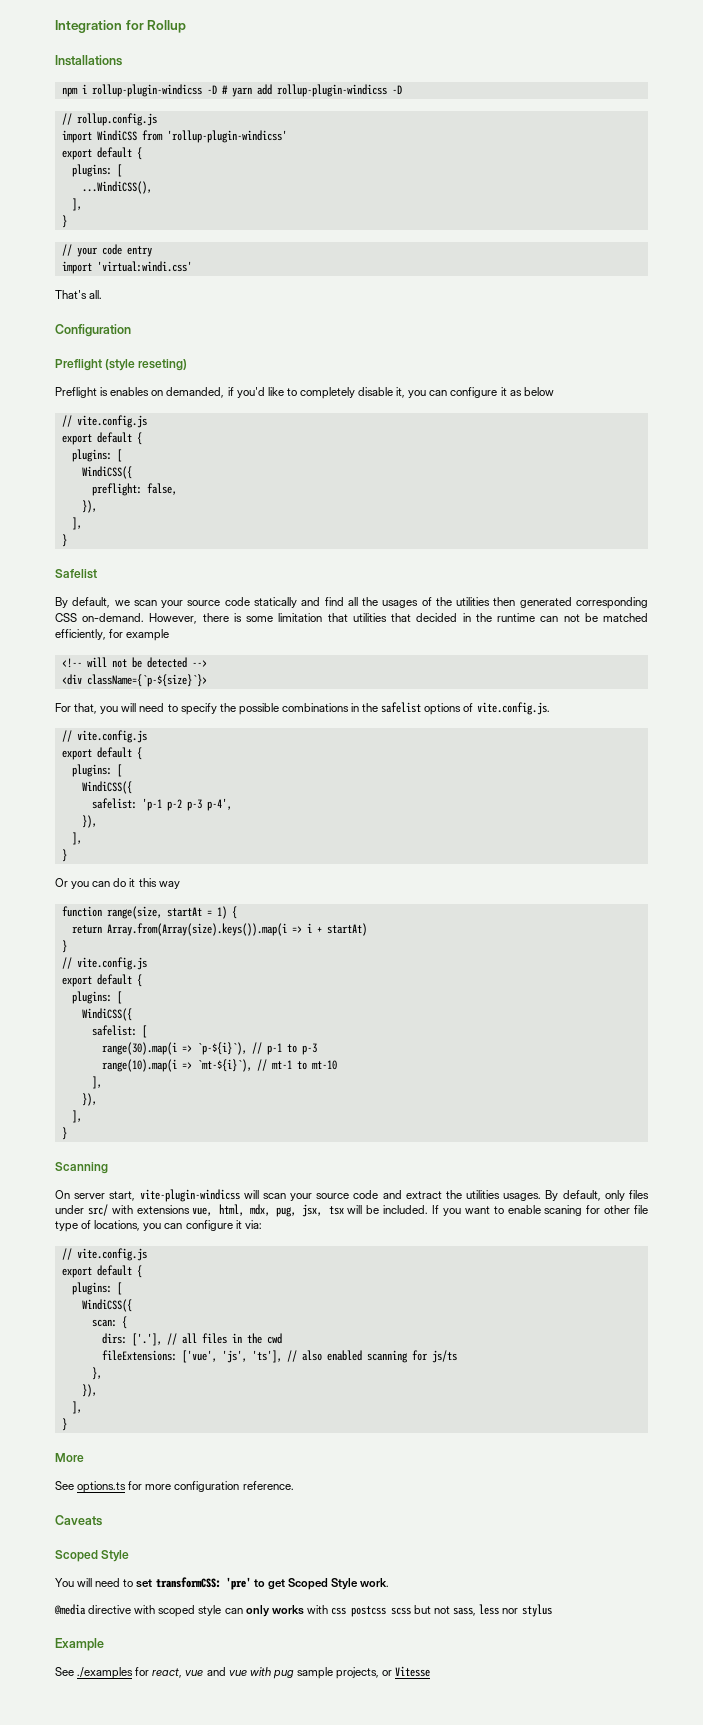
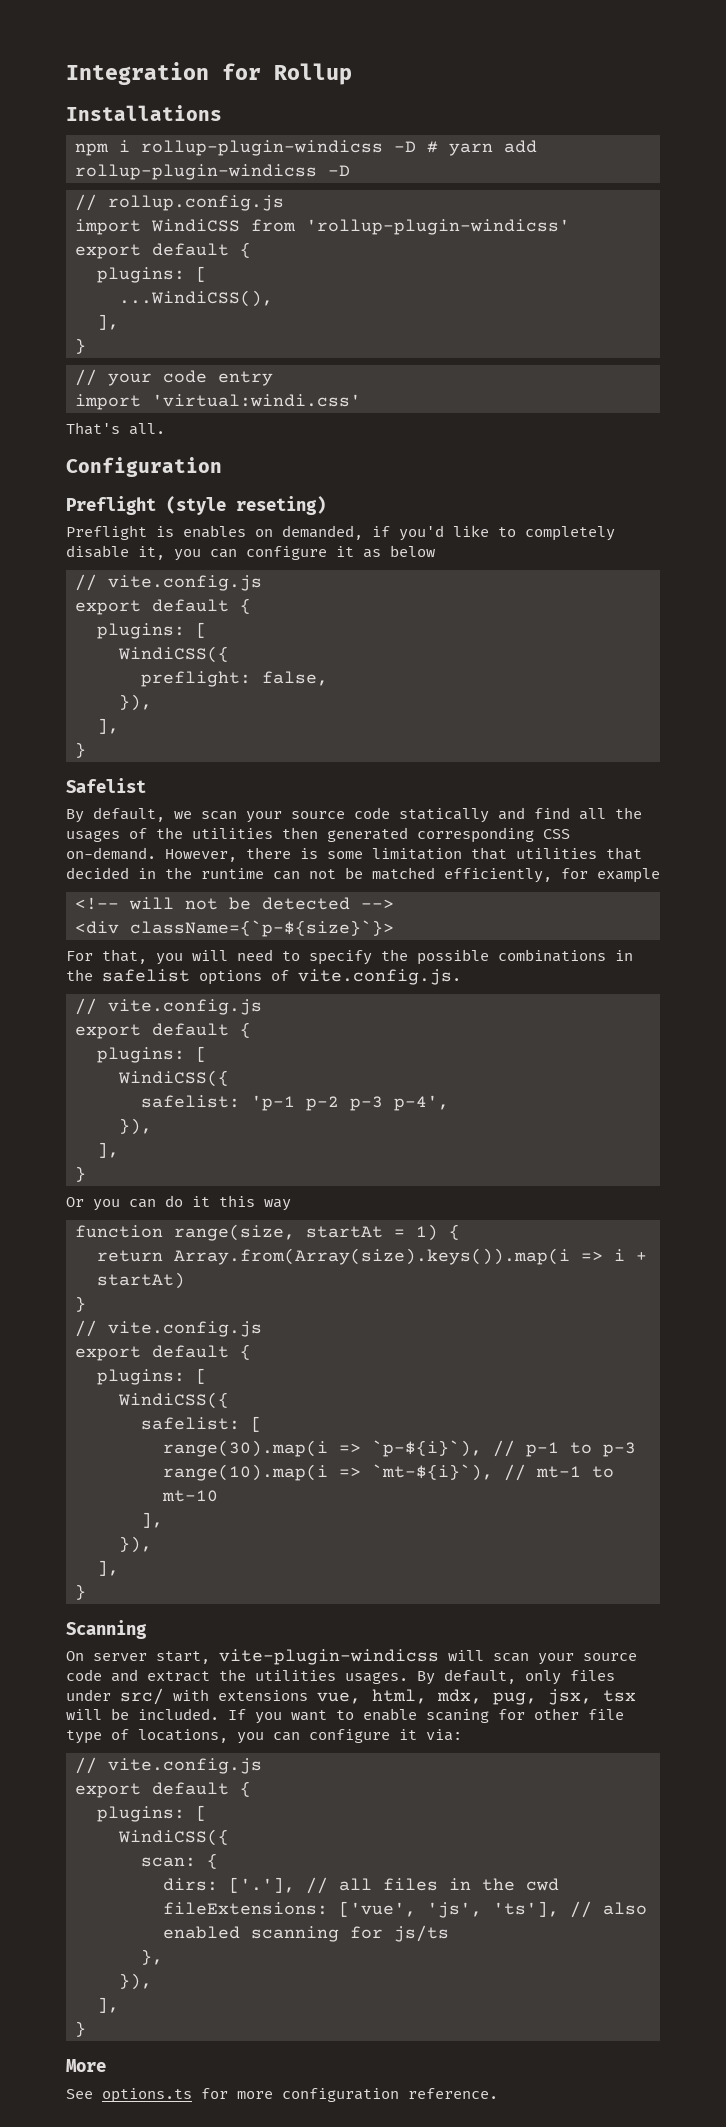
- Caveats
- Scoped Style
- You will need to set transformCSS: 'pre' to get Scoped Style work.
- @media directive with scoped style can only works with css postcss scss but not sass, less nor stylus
- Example
- See ./examples for react, vue and vue with pug sample projects, or Vitesse

